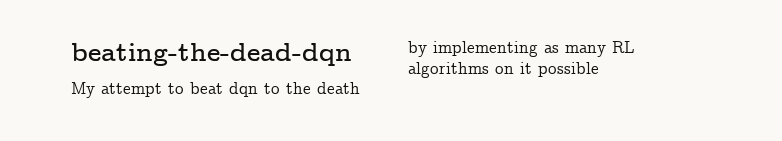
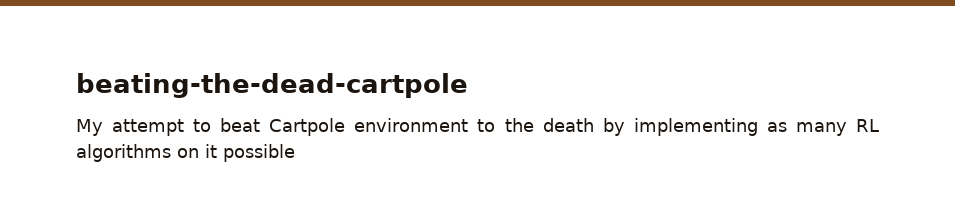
- beating-the-dead-dqn
+ beating-the-dead-cartpole
- My attempt to beat dqn to the death by implementing as many RL algorithms on it possible
+ My attempt to beat Cartpole environment to the death by implementing as many RL algorithms on it possible

